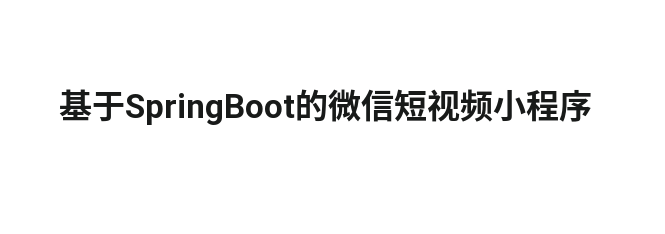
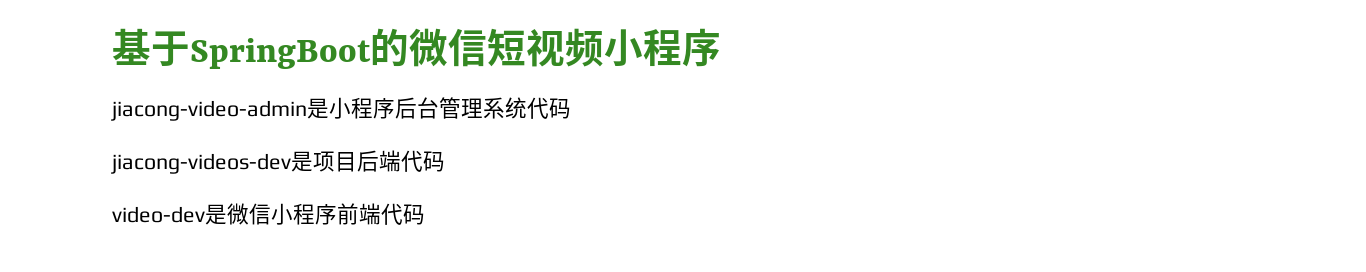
+ jiacong-video-admin是小程序后台管理系统代码
+ jiacong-videos-dev是项目后端代码
+ video-dev是微信小程序前端代码

